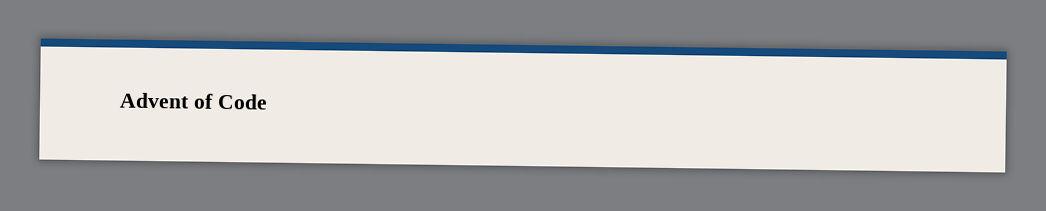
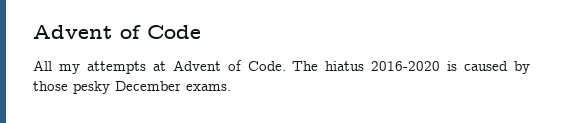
+ All my attempts at Advent of Code. The hiatus 2016-2020 is caused by those pesky December exams.

